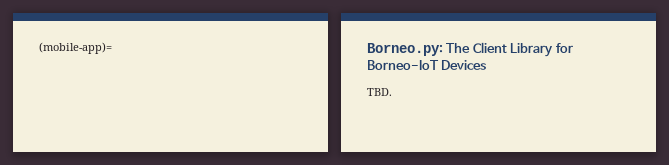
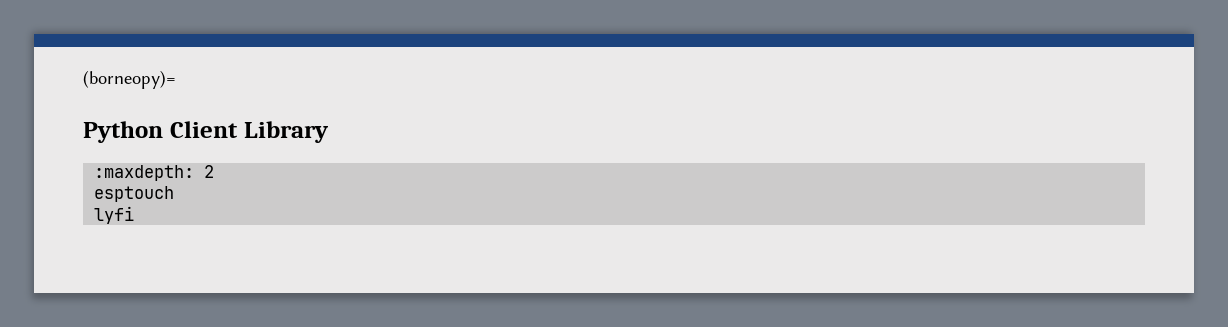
- (mobile-app)=
- Borneo.py: The Client Library for Borneo-IoT Devices
- TBD.
+ (borneopy)=
+ Python Client Library
+ :maxdepth: 2
+ esptouch
+ lyfi

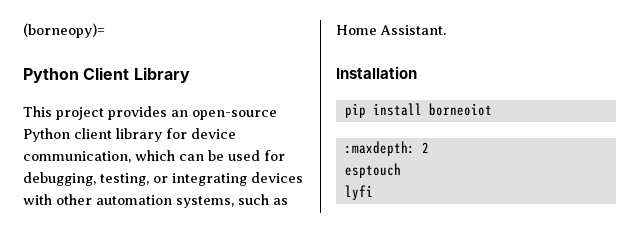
+ This project provides an open-source Python client library for device communication, which can be used for debugging, testing, or integrating devices with other automation systems, such as Home Assistant.
+ Installation
+ pip install borneoiot

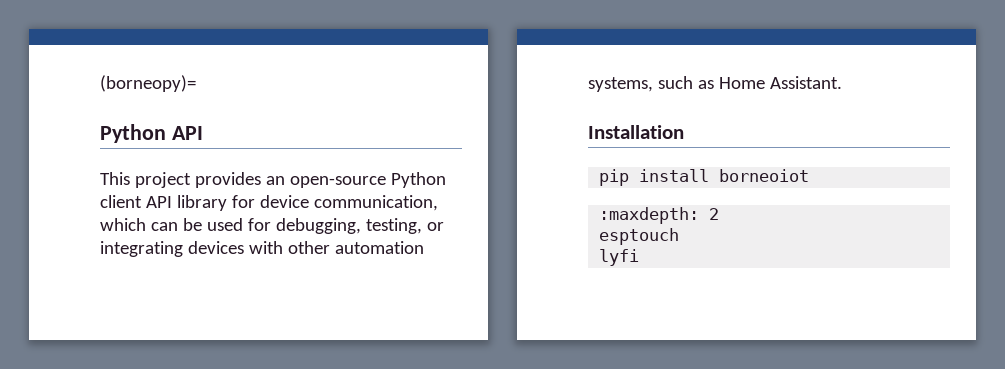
- Python Client Library
+ Python API
- This project provides an open-source Python client library for device communication, which can be used for debugging, testing, or integrating devices with other automation systems, such as Home Assistant.
+ This project provides an open-source Python client API library for device communication, which can be used for debugging, testing, or integrating devices with other automation systems, such as Home Assistant.

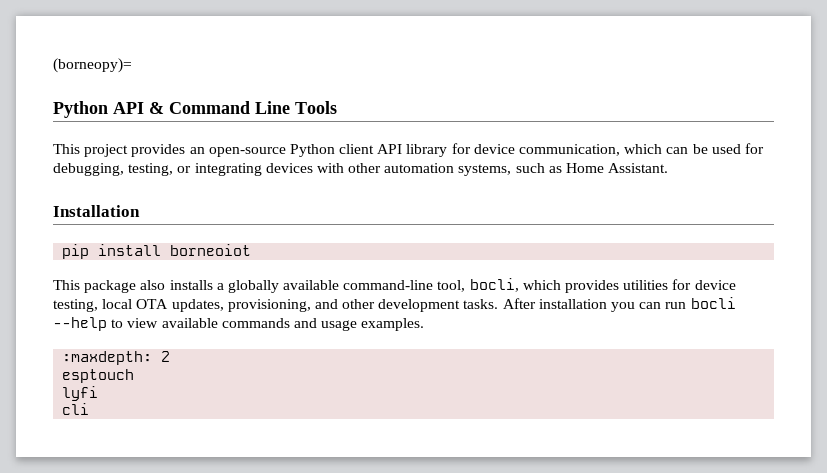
- Python API
+ Python API & Command Line Tools
+ This package also installs a globally available command-line tool, bocli, which provides utilities for device testing, local OTA updates, provisioning, and other development tasks. After installation you can run bocli --help to view available commands and usage examples.
+ cli

